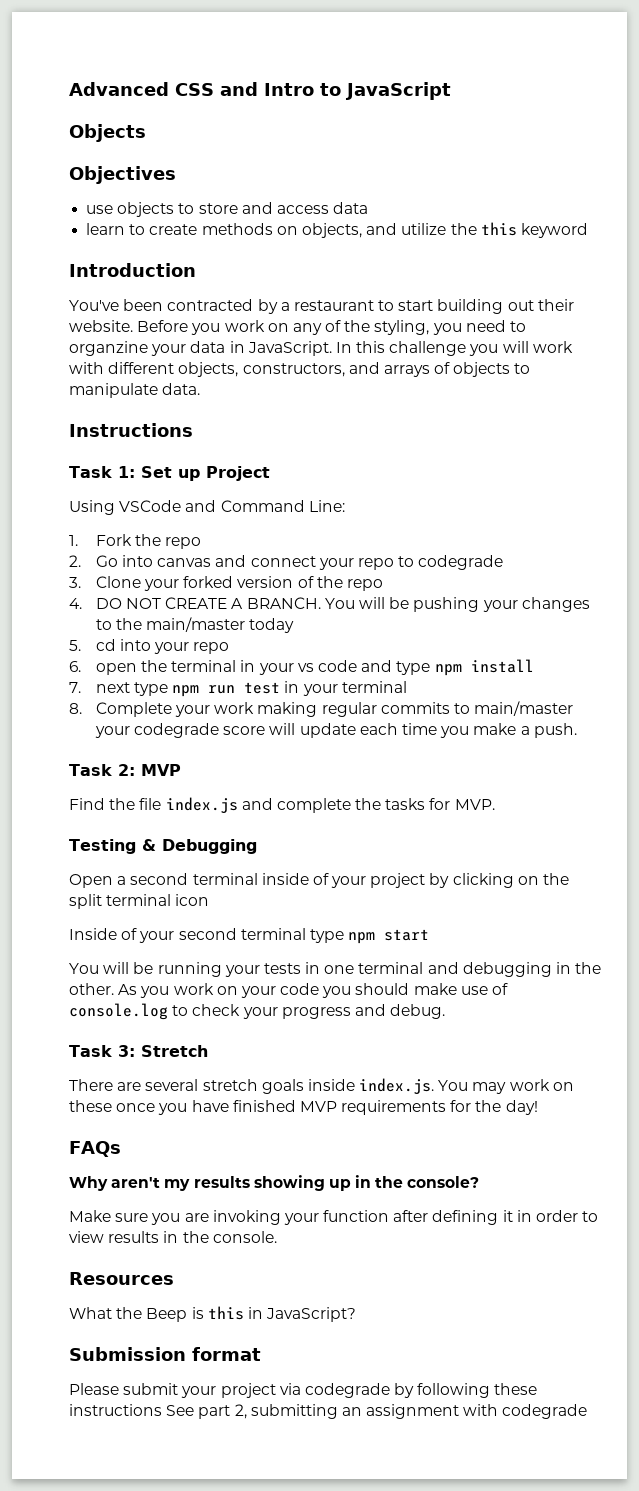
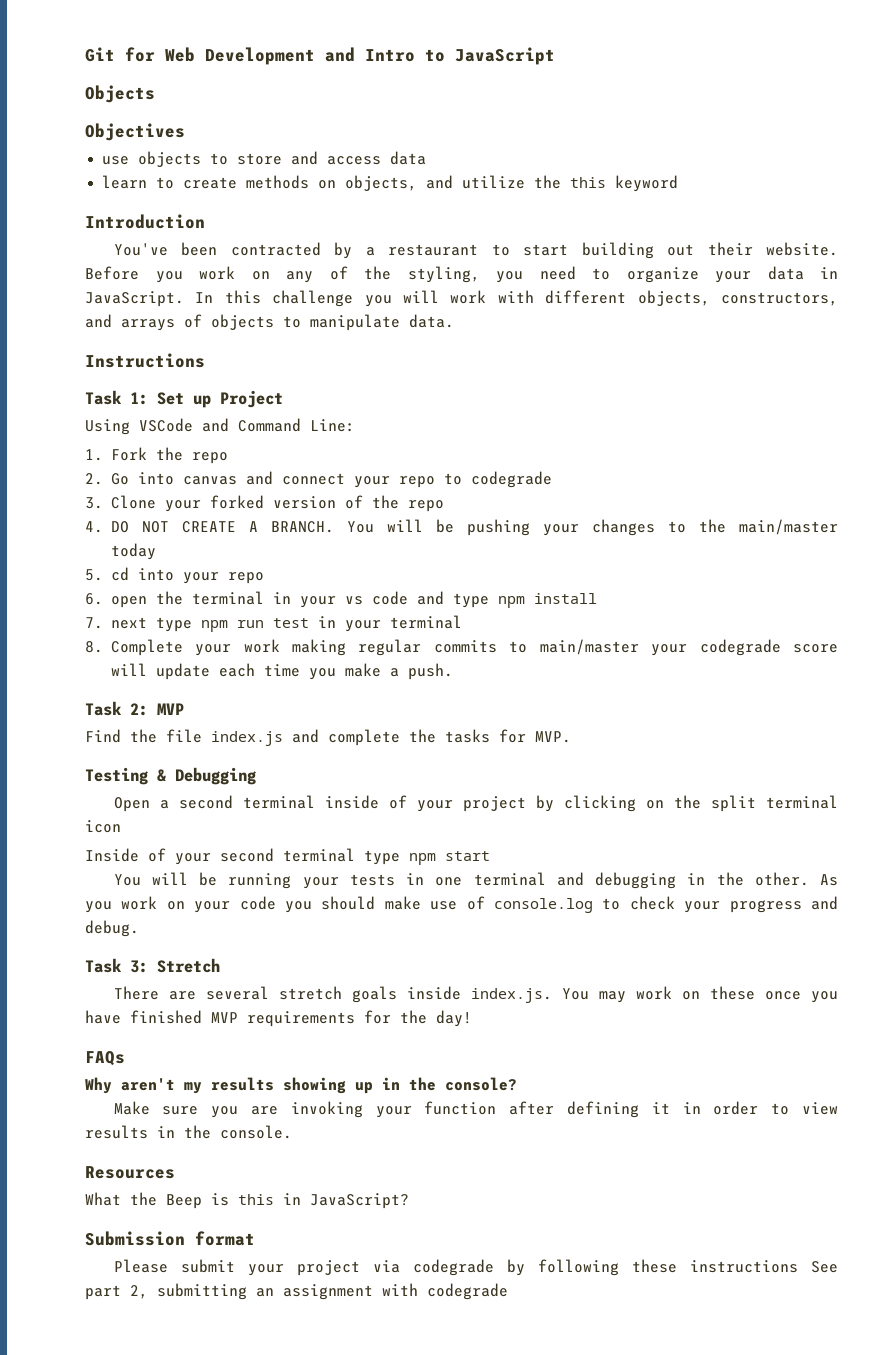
- Advanced CSS and Intro to JavaScript
+ Git for Web Development and Intro to JavaScript
- Before you work on any of the styling, you need to organzine your data in JavaScript.
+ Before you work on any of the styling, you need to organize your data in JavaScript.

